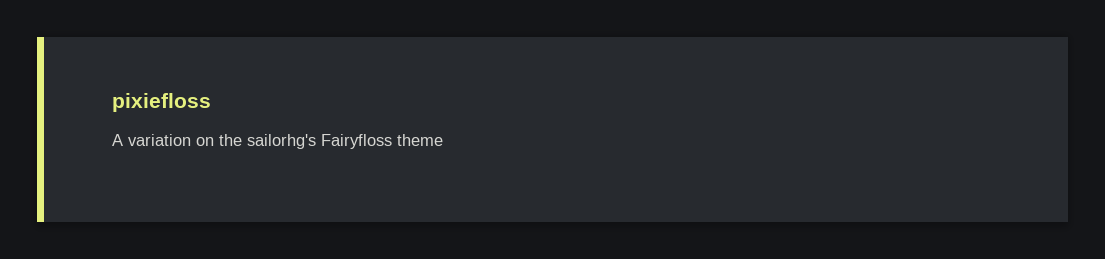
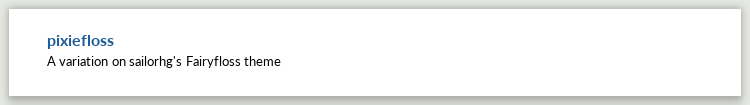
- A variation on the sailorhg's Fairyfloss theme
+ A variation on sailorhg's Fairyfloss theme

